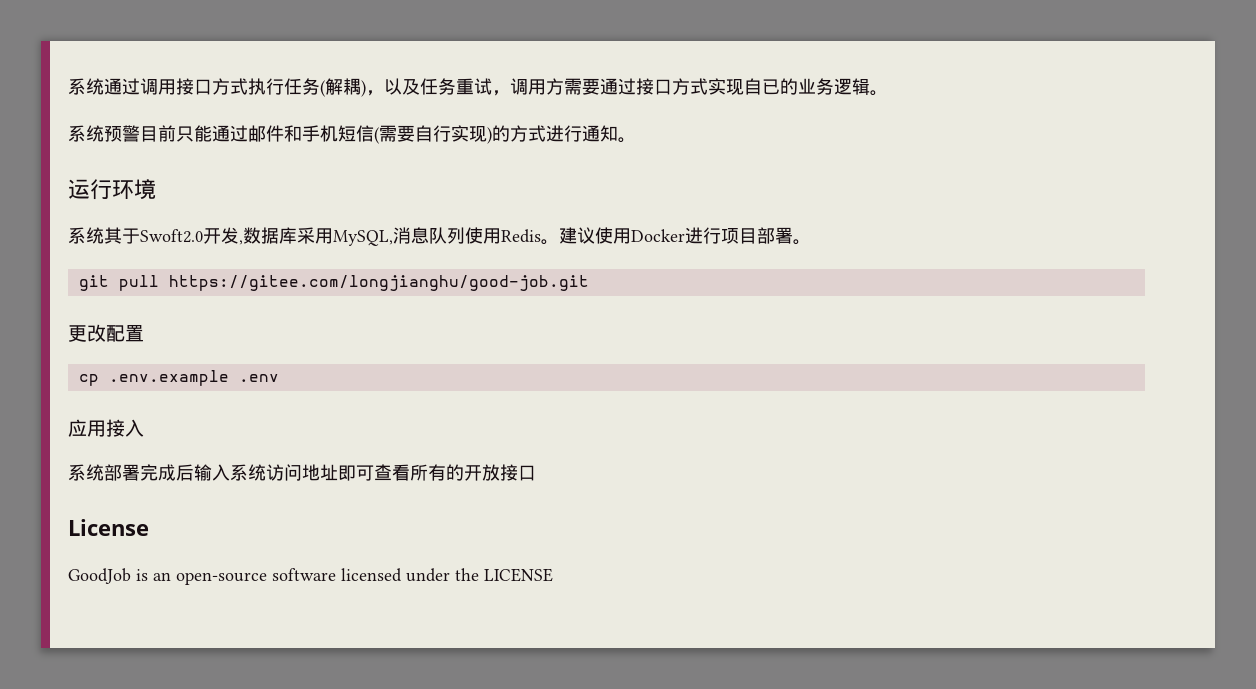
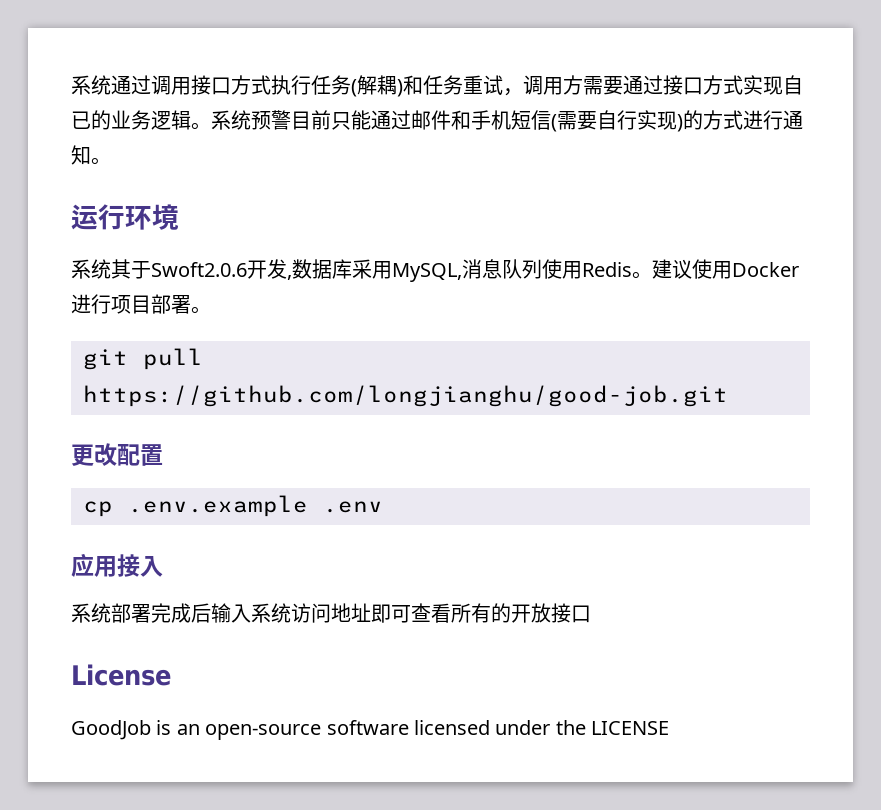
- 系统通过调用接口方式执行任务(解耦)，以及任务重试，调用方需要通过接口方式实现自已的业务逻辑。
- 系统预警目前只能通过邮件和手机短信(需要自行实现)的方式进行通知。
+ 系统通过调用接口方式执行任务(解耦)和任务重试，调用方需要通过接口方式实现自已的业务逻辑。系统预警目前只能通过邮件和手机短信(需要自行实现)的方式进行通知。
- 系统其于Swoft2.0开发,数据库采用MySQL,消息队列使用Redis。
+ 系统其于Swoft2.0.6开发,数据库采用MySQL,消息队列使用Redis。
- git pull https://gitee.com/longjianghu/good-job.git
+ git pull https://github.com/longjianghu/good-job.git

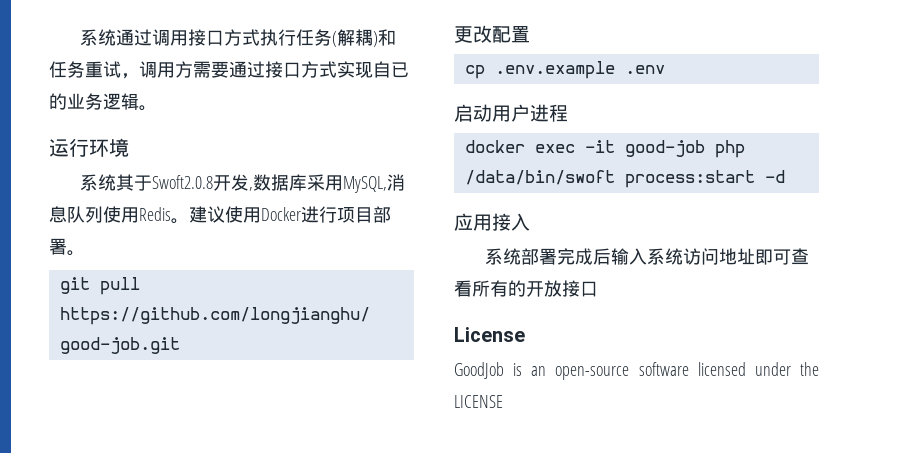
- 系统预警目前只能通过邮件和手机短信(需要自行实现)的方式进行通知。
- 系统其于Swoft2.0.6开发,数据库采用MySQL,消息队列使用Redis。
+ 系统其于Swoft2.0.8开发,数据库采用MySQL,消息队列使用Redis。
+ 启动用户进程
+ docker exec -it good-job php /data/bin/swoft process:start -d

